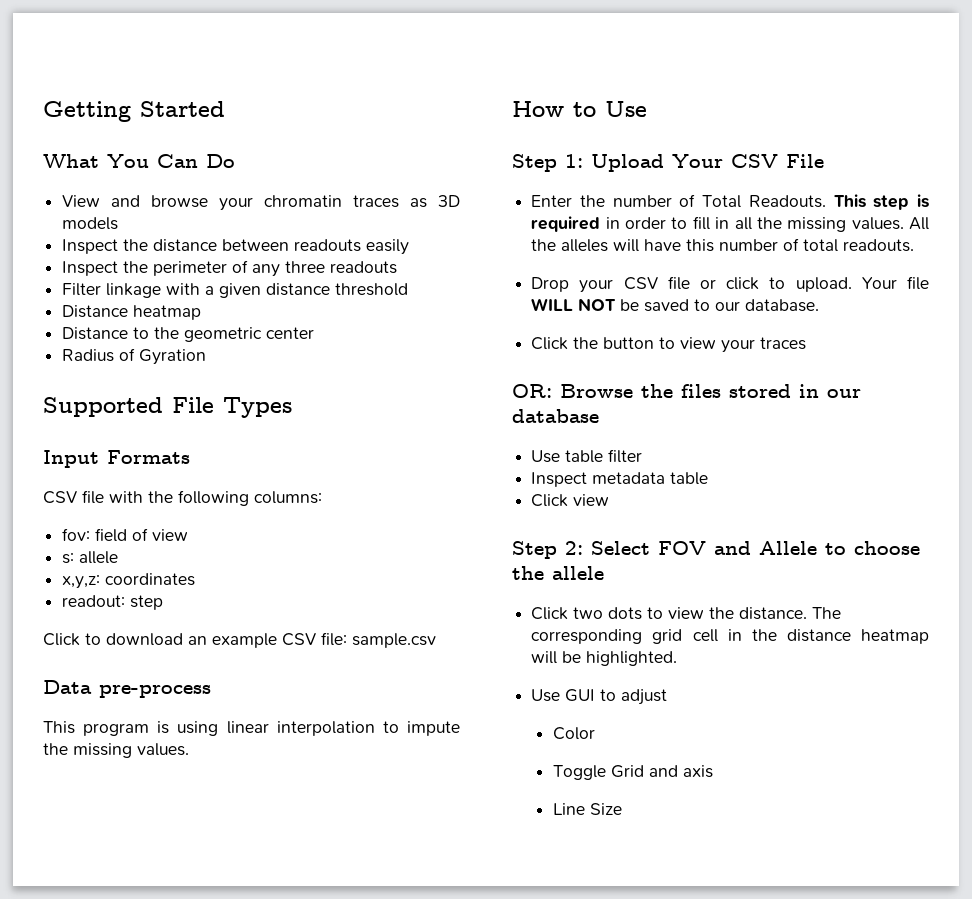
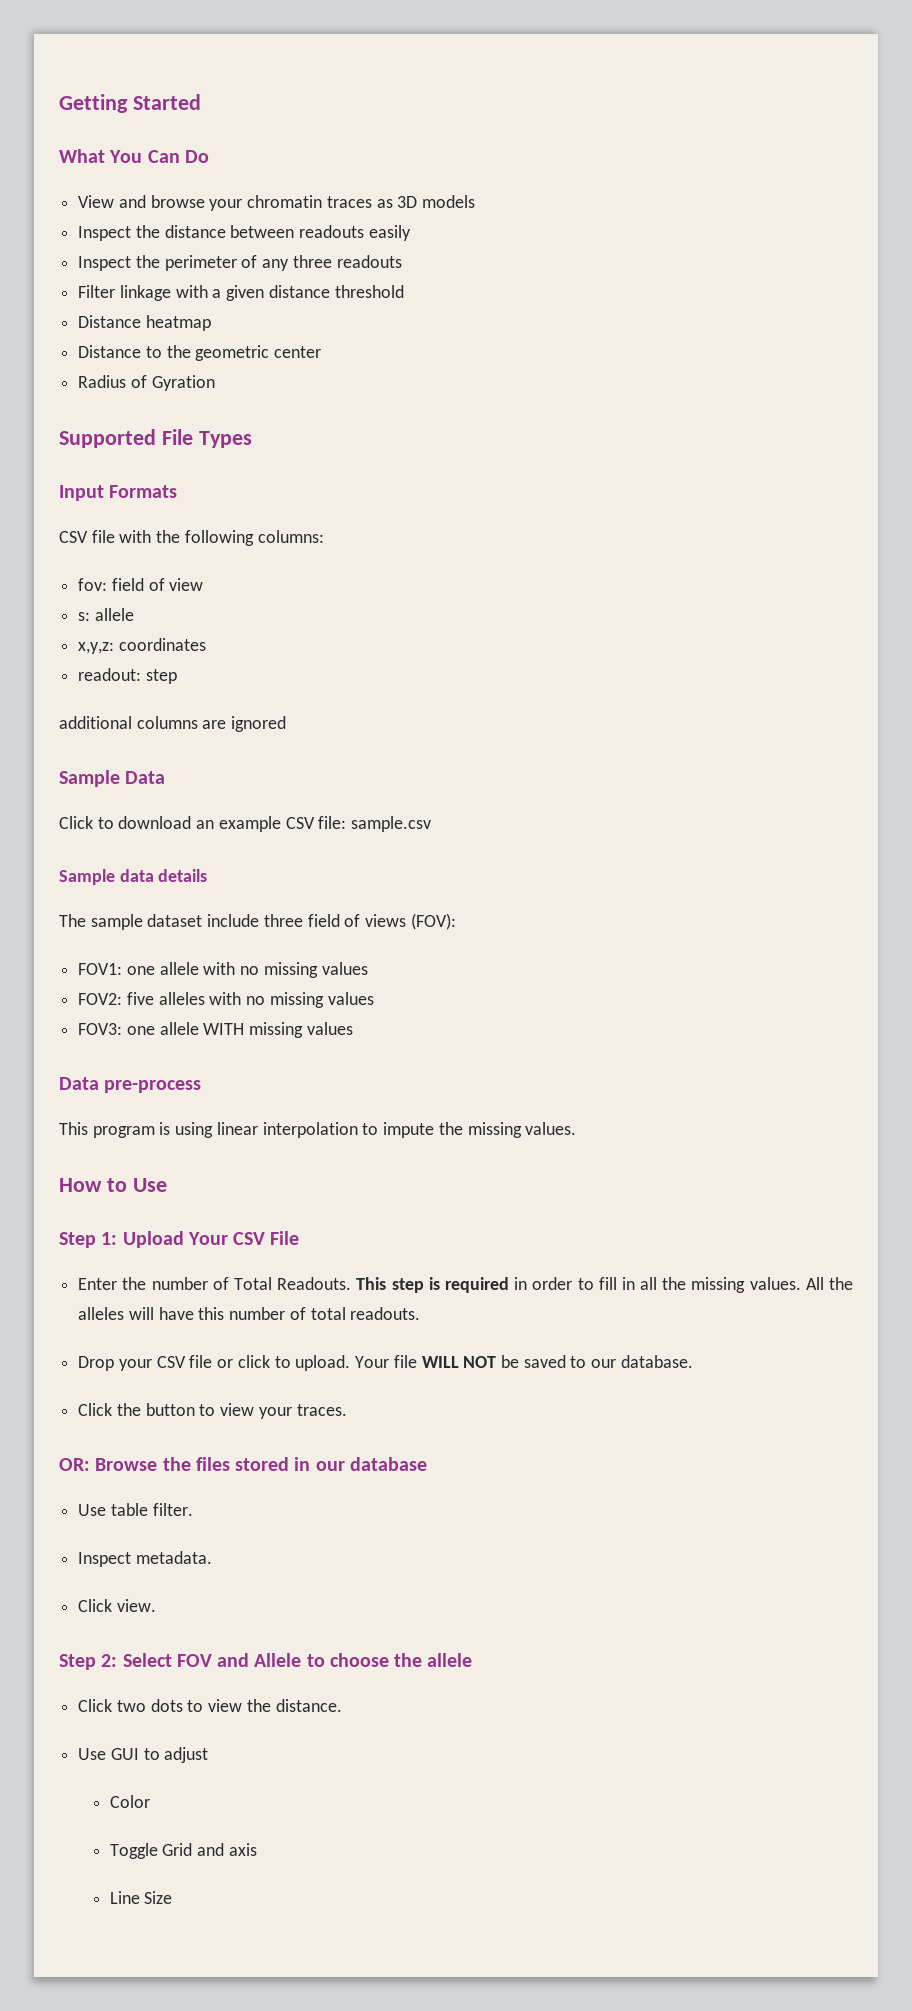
+ additional columns are ignored
+ Sample Data
+ Sample data details
+ The sample dataset include three field of views (FOV):
+ FOV1: one allele with no missing values
+ FOV2: five alleles with no missing values
+ FOV3: one allele WITH missing values
- Click the button to view your traces
+ Click the button to view your traces.
- Use table filter
- Inspect metadata table
- Click view
+ Use table filter.
+ Inspect metadata.
+ Click view.
- The corresponding grid cell in the distance heatmap will be highlighted.

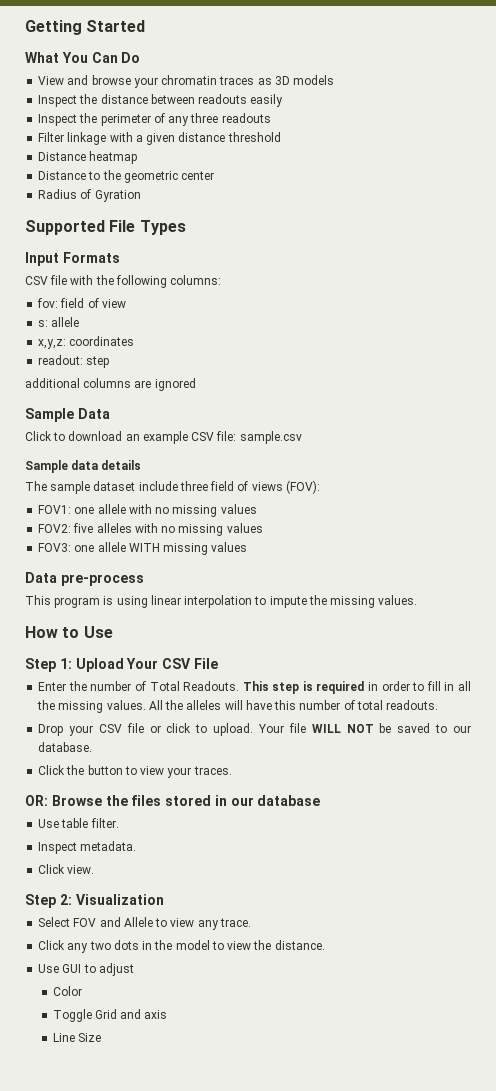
- Step 2: Select FOV and Allele to choose the allele
- Click two dots to view the distance.
+ Step 2: Visualization
+ Select FOV and Allele to view any trace.
+ Click any two dots in the model to view the distance.

